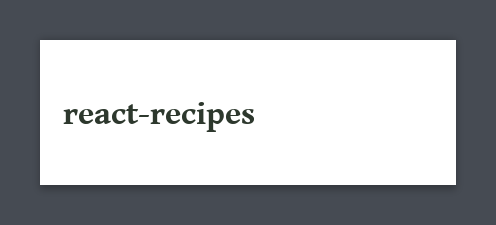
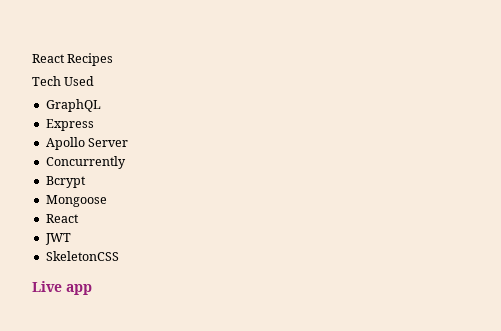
- react-recipes
+ React Recipes
+ Tech Used
+ GraphQL
+ Express
+ Apollo Server
+ Concurrently
+ Bcrypt
+ Mongoose
+ React
+ JWT
+ SkeletonCSS
+ Live app

